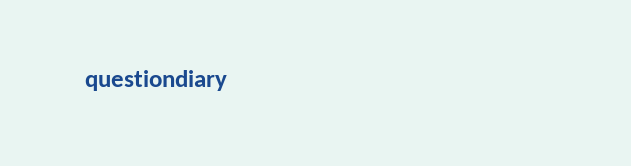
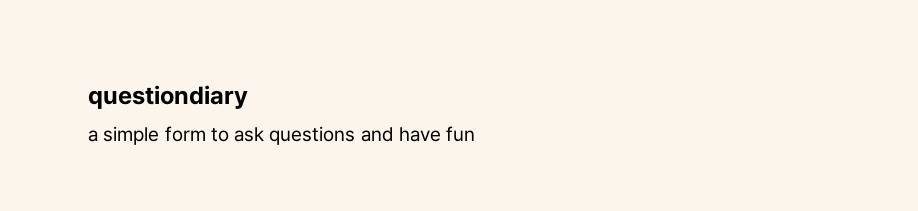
+ a simple form to ask questions and have fun

